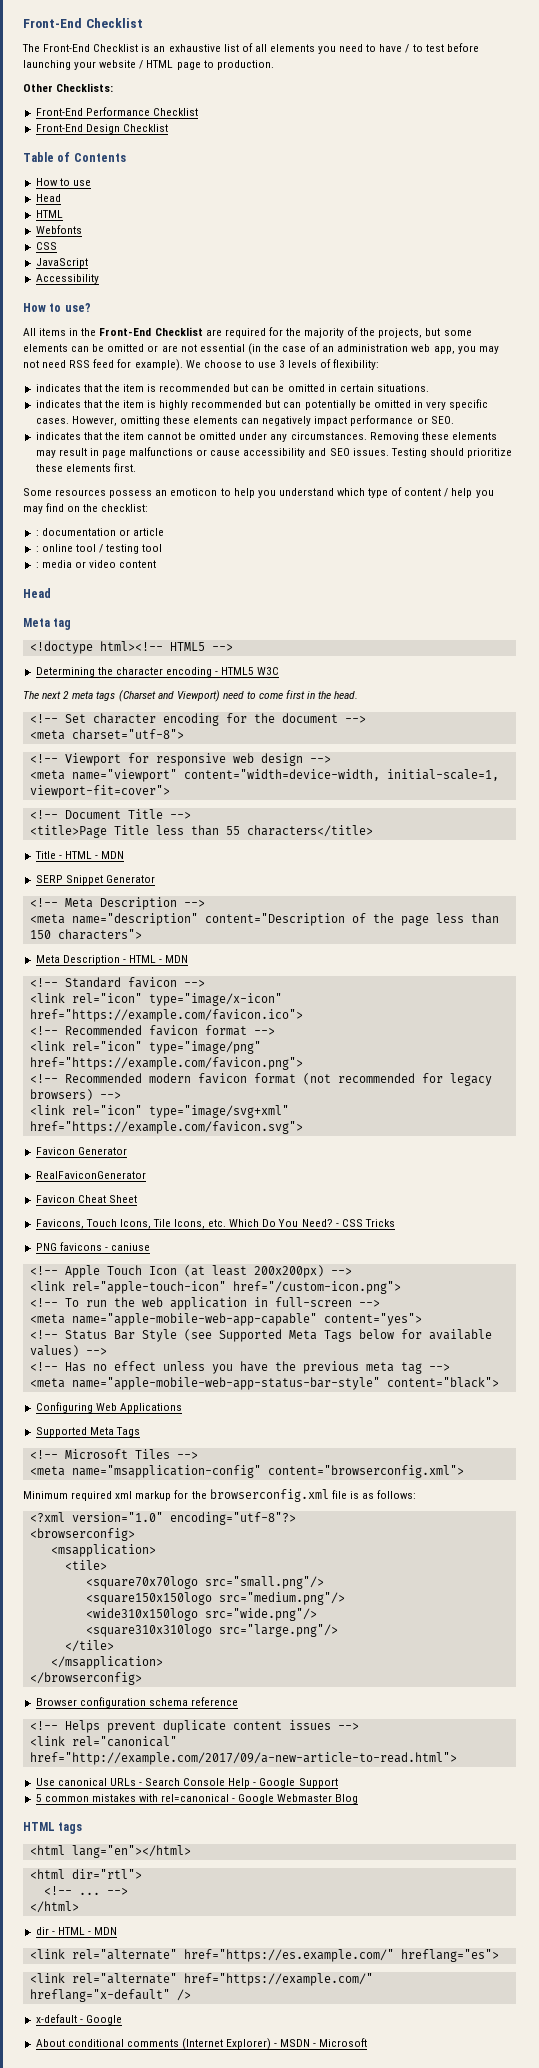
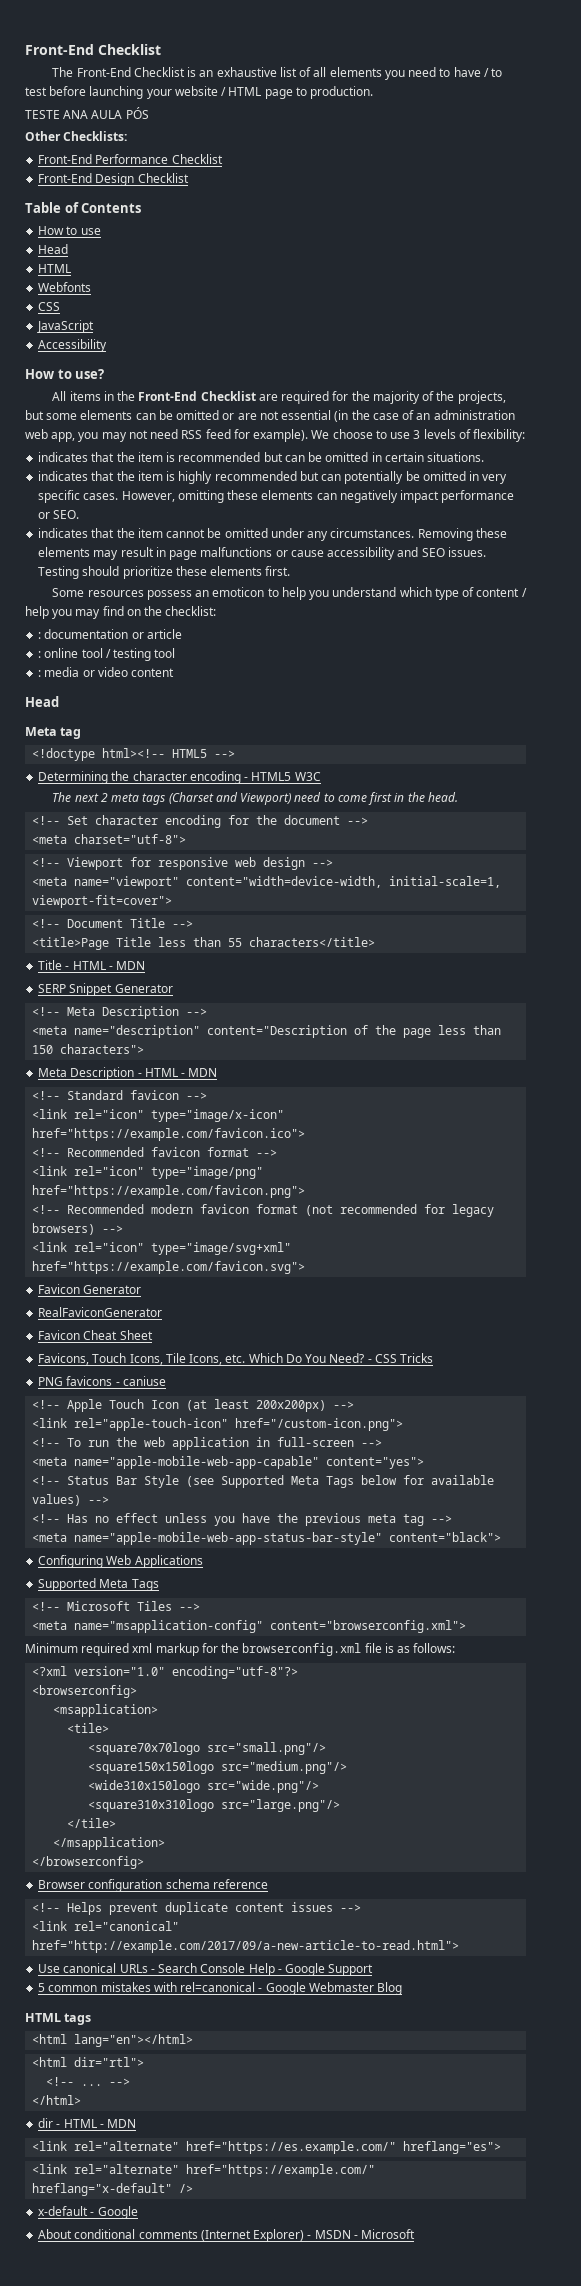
+ TESTE ANA AULA PÓS

